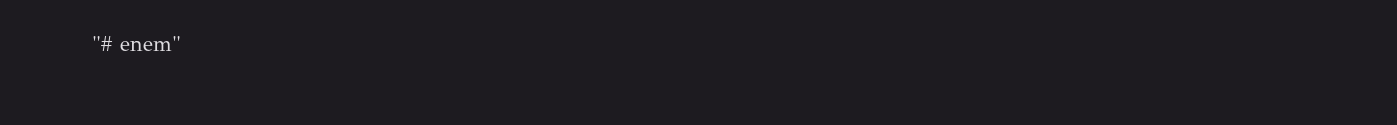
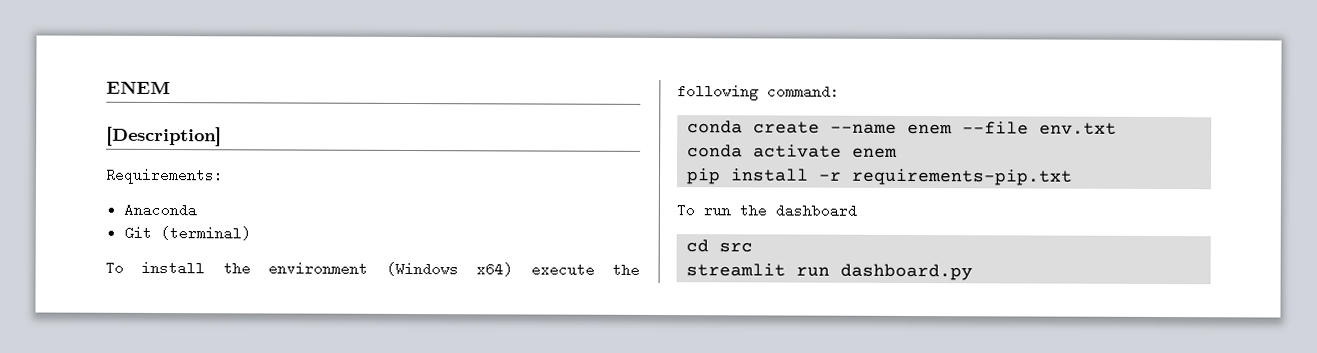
- "# enem"
+ ENEM
+ [Description]
+ Requirements:
+ Anaconda
+ Git (terminal)
+ To install the environment (Windows x64) execute the following command:
+ conda create --name enem --file env.txt
+ conda activate enem
+ pip install -r requirements-pip.txt
+ To run the dashboard
+ cd src
+ streamlit run dashboard.py

